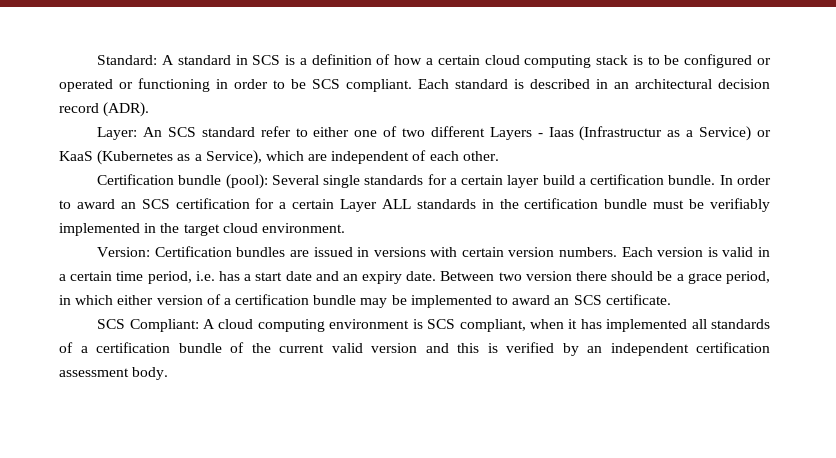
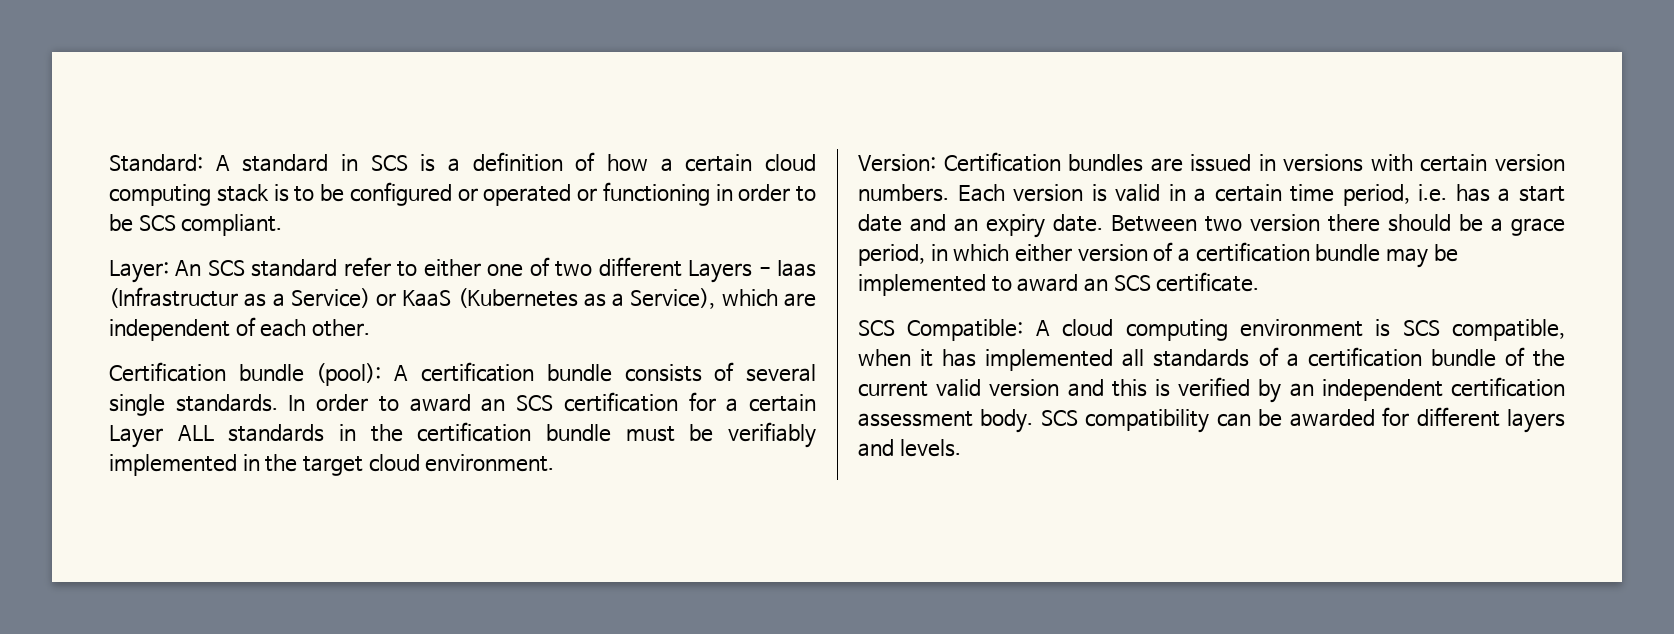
- Each standard is described in an architectural decision record (ADR).
- Certification bundle (pool): Several single standards for a certain layer build a certification bundle.
+ Certification bundle (pool): A certification bundle consists of several single standards.
- SCS Compliant: A cloud computing environment is SCS compliant, when it has implemented all standards of a certification bundle of the current valid version and this is verified by an independent certification assessment body.
+ SCS Compatible: A cloud computing environment is SCS compatible, when it has implemented all standards of a certification bundle of the current valid version and this is verified by an independent certification assessment body.
+ SCS compatibility can be awarded for different layers and levels.

